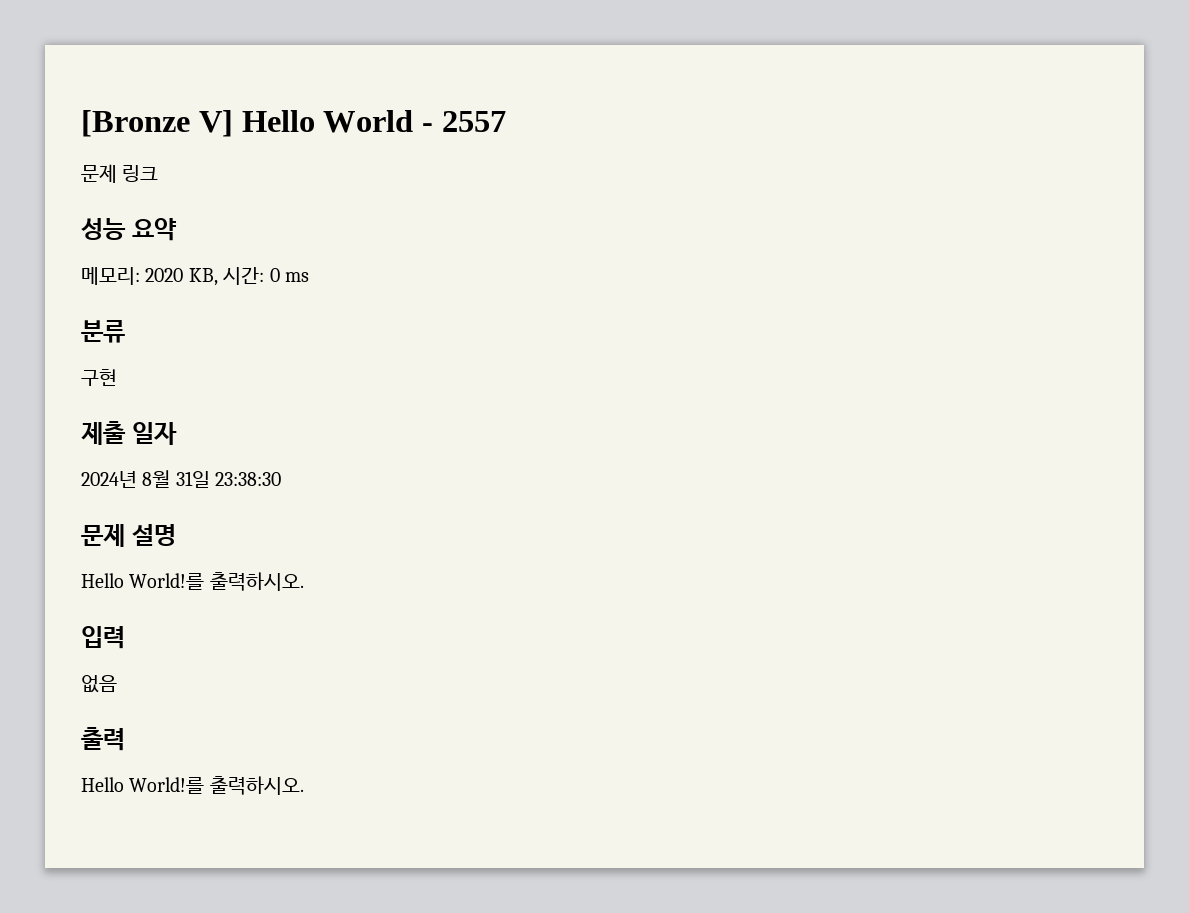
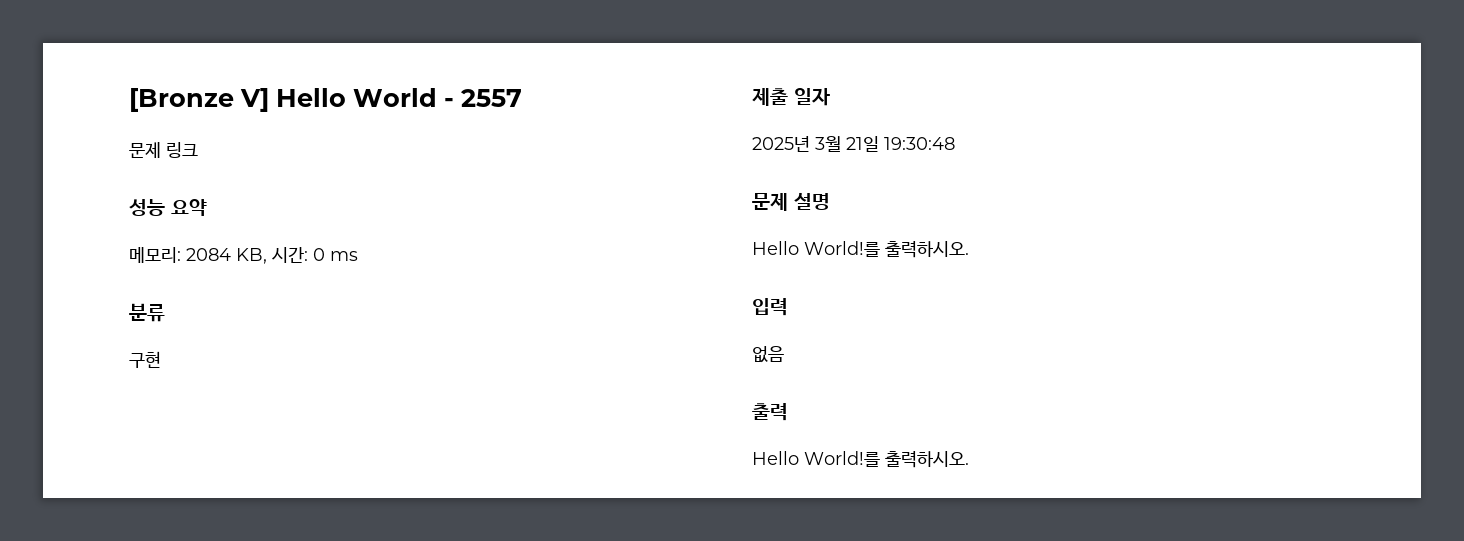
- 메모리: 2020 KB, 시간: 0 ms
+ 메모리: 2084 KB, 시간: 0 ms
- 2024년 8월 31일 23:38:30
+ 2025년 3월 21일 19:30:48

